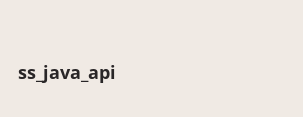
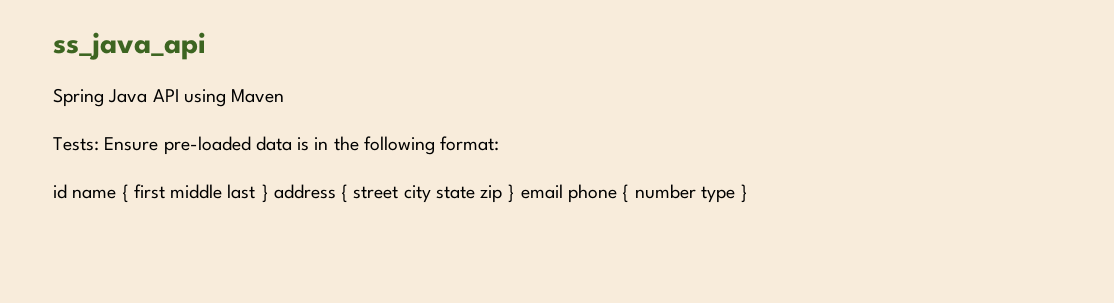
+ Spring Java API using Maven
+ Tests: Ensure pre-loaded data is in the following format:
+ id name { first middle last } address { street city state zip } email phone { number type }

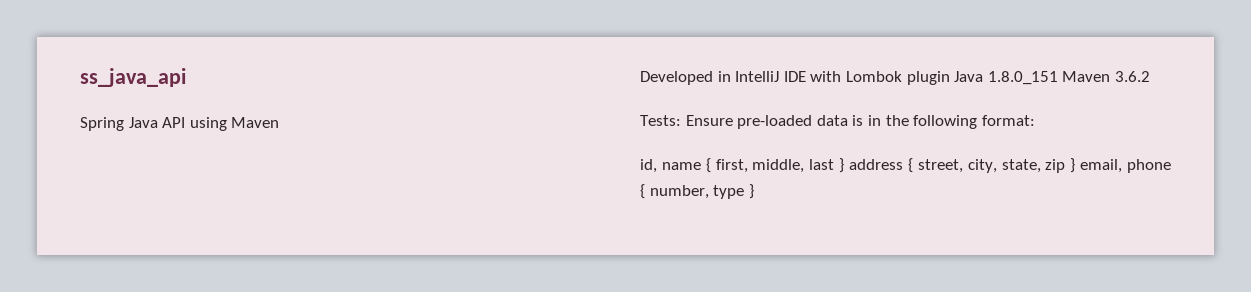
+ Developed in IntelliJ IDE with Lombok plugin Java 1.8.0_151 Maven 3.6.2
- id name { first middle last } address { street city state zip } email phone { number type }
+ id, name { first, middle, last } address { street, city, state, zip } email, phone { number, type }

